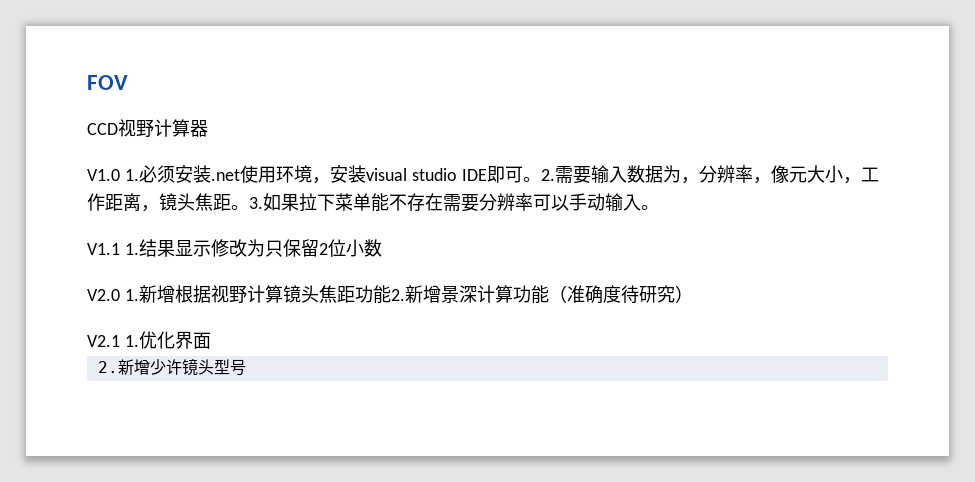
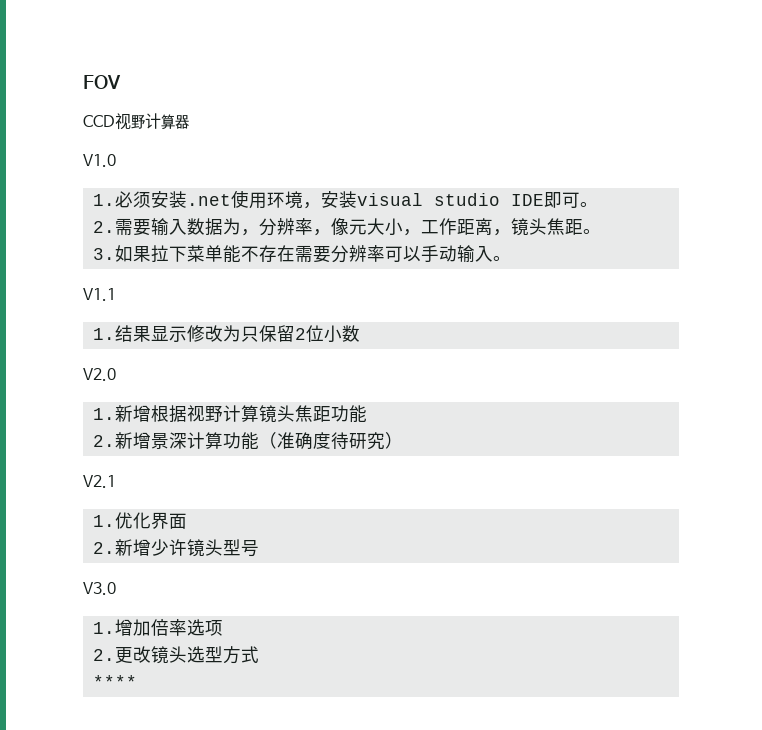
- V1.0 1.必须安装.net使用环境，安装visual studio IDE即可。2.需要输入数据为，分辨率，像元大小，工作距离，镜头焦距。3.如果拉下菜单能不存在需要分辨率可以手动输入。
+ V1.0
+ 1.必须安装.net使用环境，安装visual studio IDE即可。
+ 2.需要输入数据为，分辨率，像元大小，工作距离，镜头焦距。
+ 3.如果拉下菜单能不存在需要分辨率可以手动输入。
- V1.1 1.结果显示修改为只保留2位小数
+ V1.1
+ 1.结果显示修改为只保留2位小数
- V2.0 1.新增根据视野计算镜头焦距功能2.新增景深计算功能（准确度待研究）
+ V2.0
+ 1.新增根据视野计算镜头焦距功能
+ 2.新增景深计算功能（准确度待研究）
- V2.1 1.优化界面
+ V2.1
+ 1.优化界面
+ V3.0
+ 1.增加倍率选项
+ 2.更改镜头选型方式
+ ****

